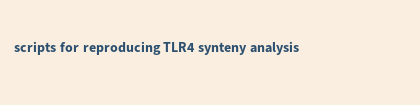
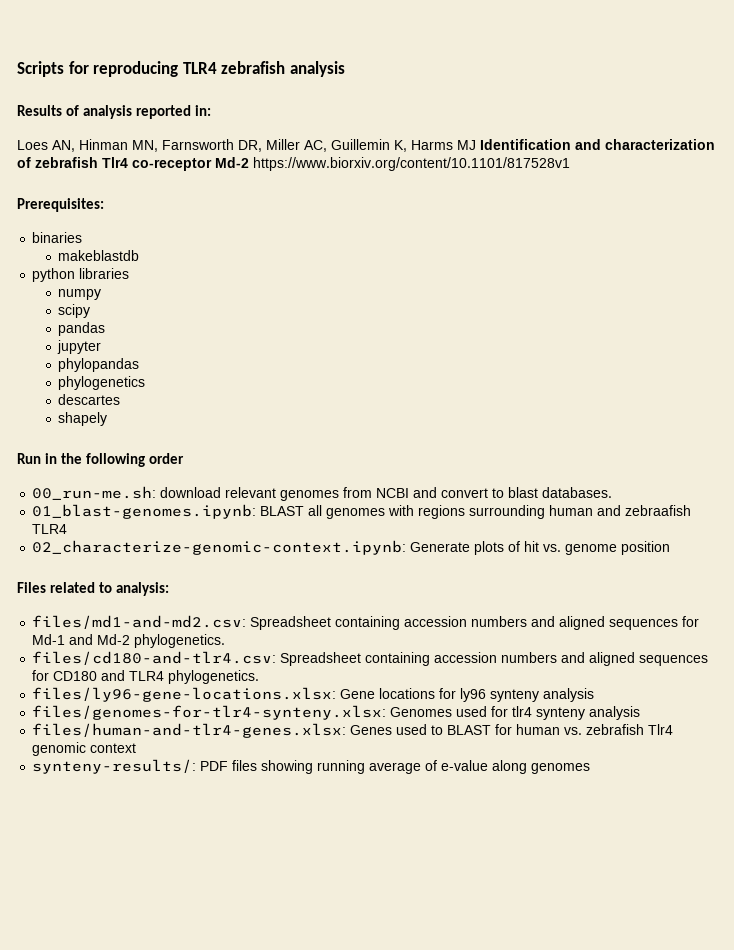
- scripts for reproducing TLR4 synteny analysis
+ Scripts for reproducing TLR4 zebrafish analysis
+ Results of analysis reported in:
+ Loes AN, Hinman MN, Farnsworth DR, Miller AC, Guillemin K, Harms MJ Identification and characterization of zebrafish Tlr4 co-receptor Md-2 https://www.biorxiv.org/content/10.1101/817528v1
+ Prerequisites:
+ binaries
+ makeblastdb
+ python libraries
+ numpy
+ scipy
+ pandas
+ jupyter
+ phylopandas
+ phylogenetics
+ descartes
+ shapely
+ Run in the following order
+ 00_run-me.sh: download relevant genomes from NCBI and convert to blast databases.
+ 01_blast-genomes.ipynb: BLAST all genomes with regions surrounding human and zebraafish TLR4
+ 02_characterize-genomic-context.ipynb: Generate plots of hit vs. genome position
+ Files related to analysis:
+ files/md1-and-md2.csv: Spreadsheet containing accession numbers and aligned sequences for Md-1 and Md-2 phylogenetics.
+ files/cd180-and-tlr4.csv: Spreadsheet containing accession numbers and aligned sequences for CD180 and TLR4 phylogenetics.
+ files/ly96-gene-locations.xlsx: Gene locations for ly96 synteny analysis
+ files/genomes-for-tlr4-synteny.xlsx: Genomes used for tlr4 synteny analysis
+ files/human-and-tlr4-genes.xlsx: Genes used to BLAST for human vs. zebrafish Tlr4 genomic context
+ synteny-results/: PDF files showing running average of e-value along genomes

